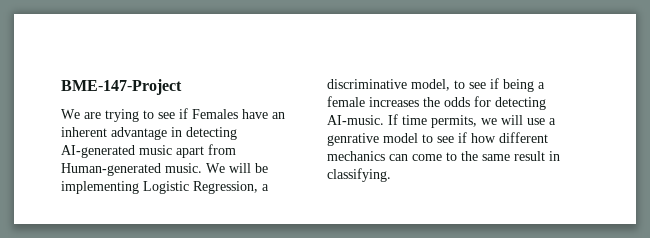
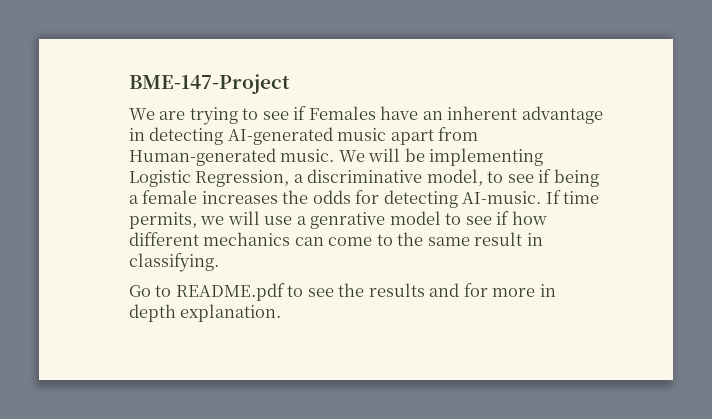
+ Go to README.pdf to see the results and for more in depth explanation.

